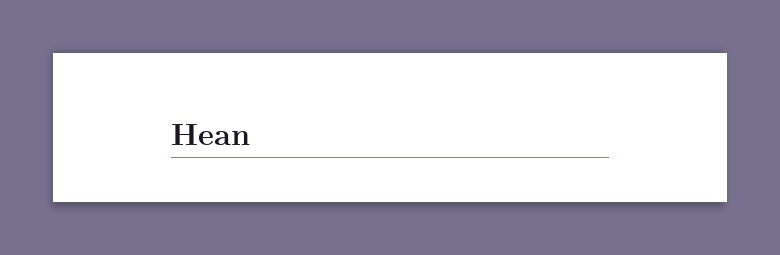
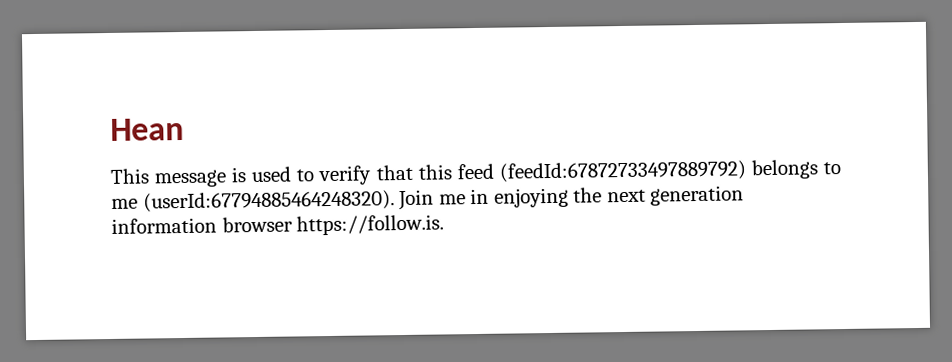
+ This message is used to verify that this feed (feedId:67872733497889792) belongs to me (userId:67794885464248320). Join me in enjoying the next generation information browser https://follow.is.

